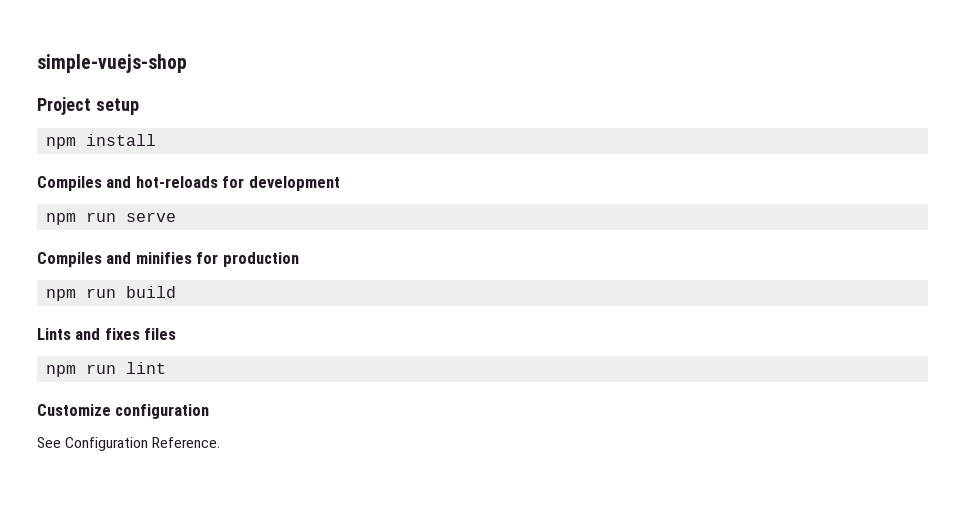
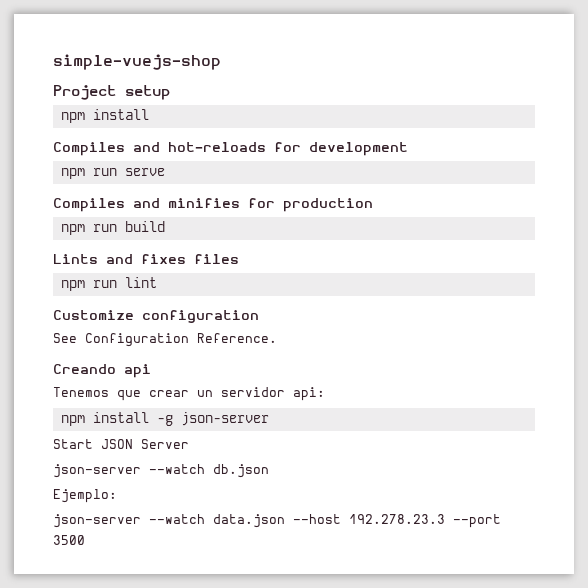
+ Creando api
+ Tenemos que crear un servidor api:
+ npm install -g json-server
+ Start JSON Server
+ json-server --watch db.json
+ Ejemplo:
+ json-server --watch data.json --host 192.278.23.3 --port 3500

